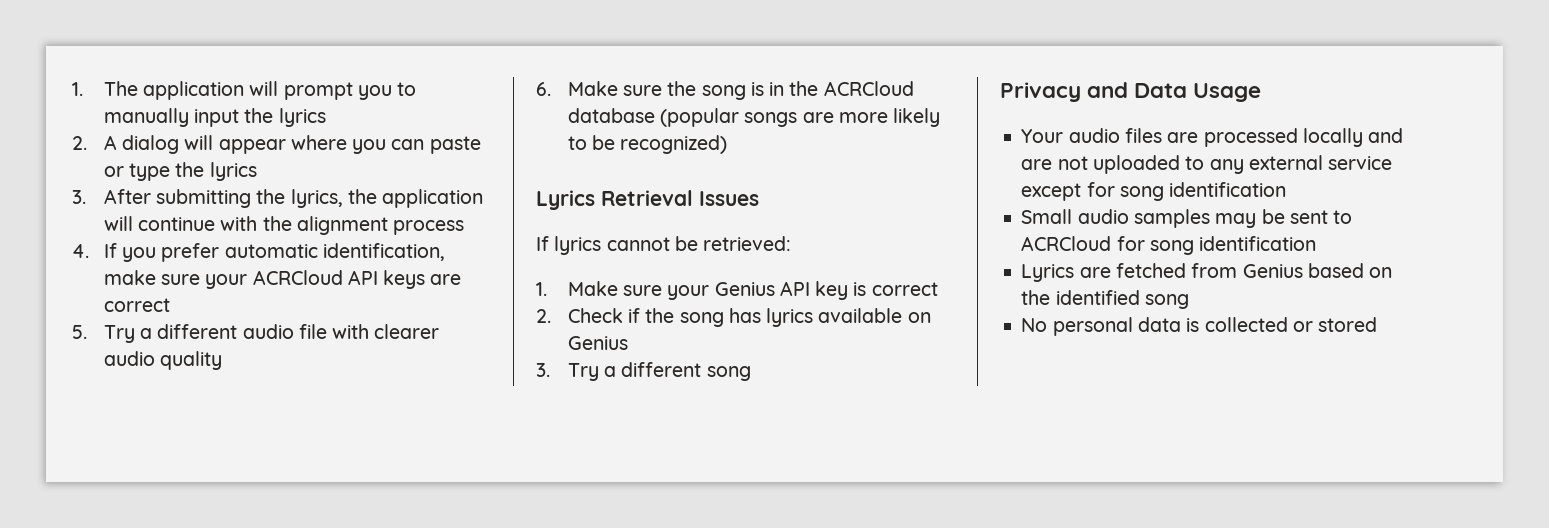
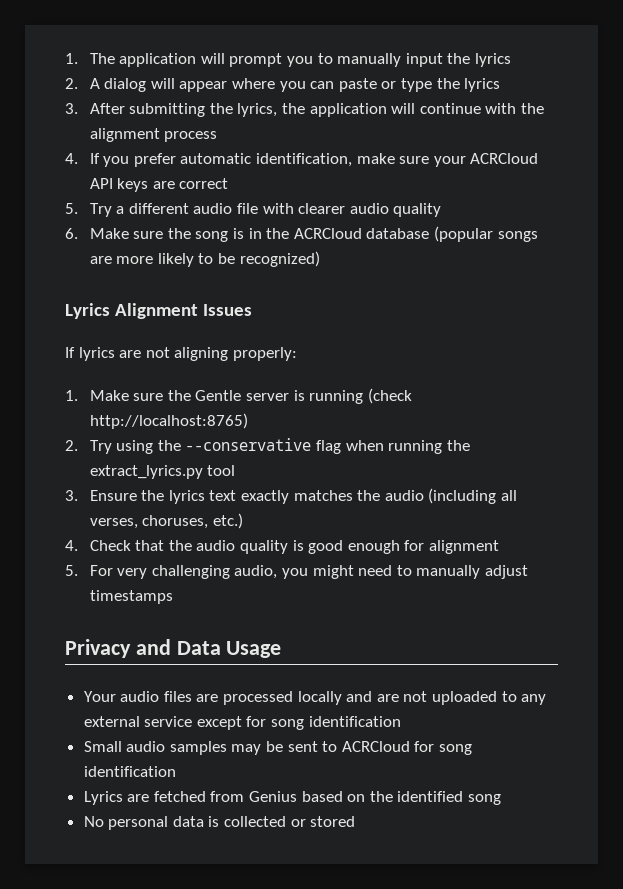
- Lyrics Retrieval Issues
+ Lyrics Alignment Issues
- If lyrics cannot be retrieved:
+ If lyrics are not aligning properly:
- 1. Make sure your Genius API key is correct
- 2. Check if the song has lyrics available on Genius
- 3. Try a different song
+ 1. Make sure the Gentle server is running (check http://localhost:8765)
+ 2. Try using the --conservative flag when running the extract_lyrics.py tool
+ 3. Ensure the lyrics text exactly matches the audio (including all verses, choruses, etc.)
+ 4. Check that the audio quality is good enough for alignment
+ 5. For very challenging audio, you might need to manually adjust timestamps

